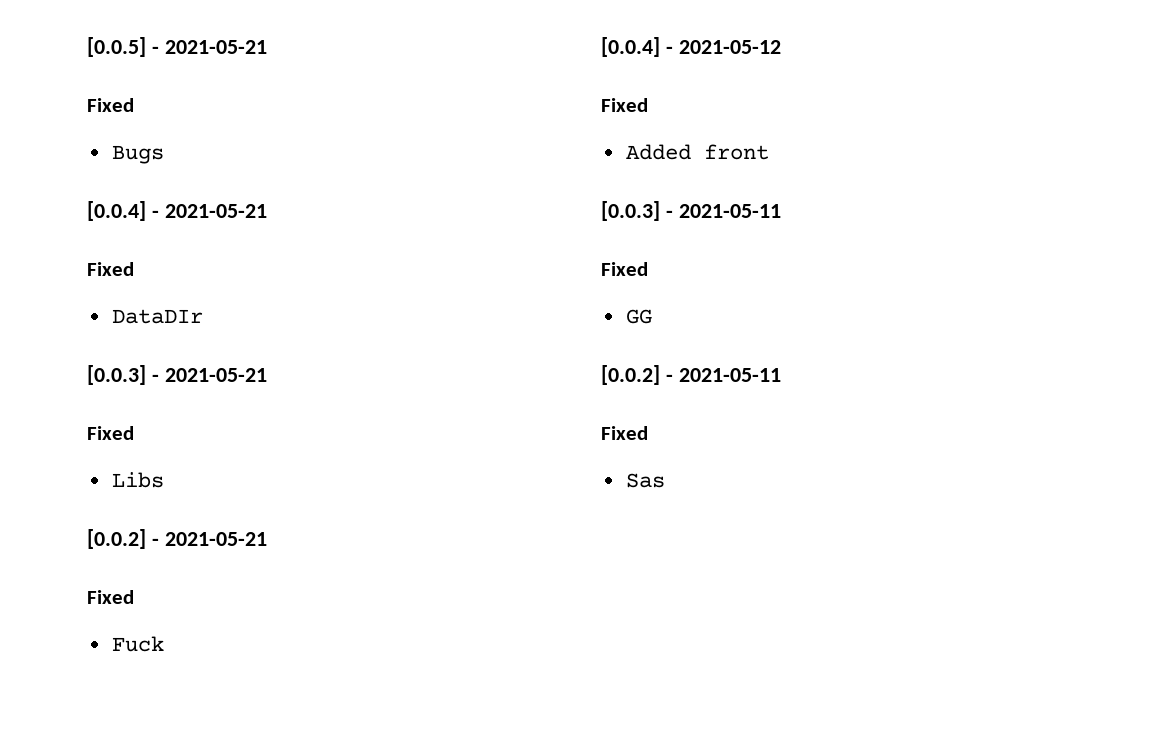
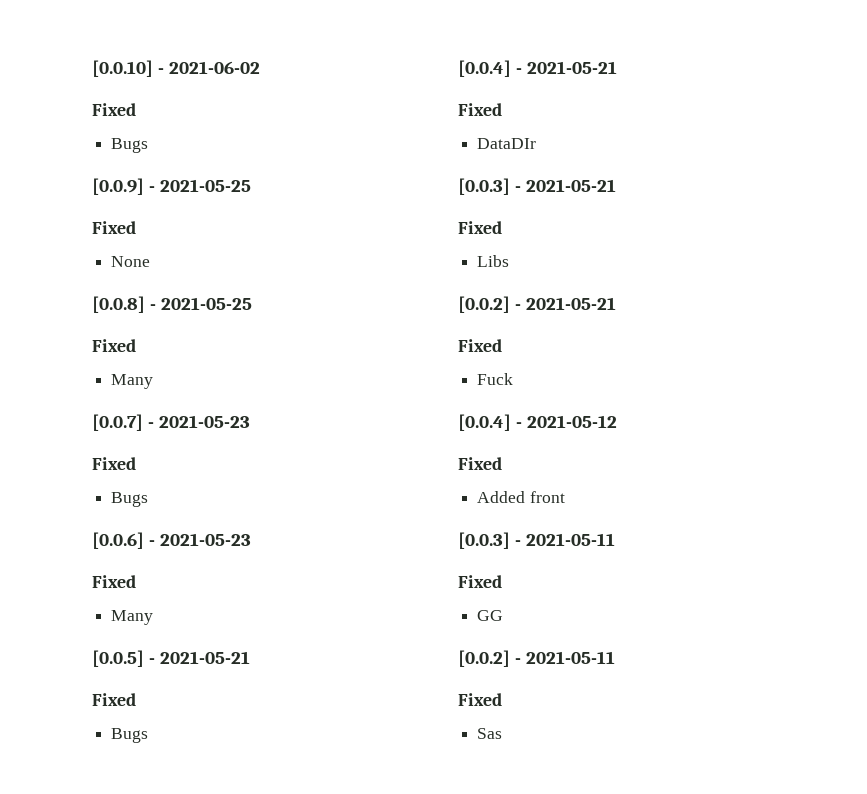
+ [0.0.10] - 2021-06-02
+ Fixed
+ Bugs
+ [0.0.9] - 2021-05-25
+ Fixed
+ None
+ [0.0.8] - 2021-05-25
+ Fixed
+ Many
+ [0.0.7] - 2021-05-23
+ Fixed
+ Bugs
+ [0.0.6] - 2021-05-23
+ Fixed
+ Many

